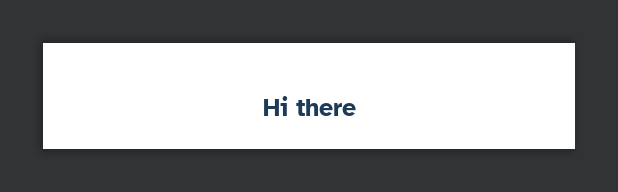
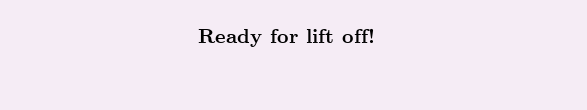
- Hi there
+ Ready for lift off!

